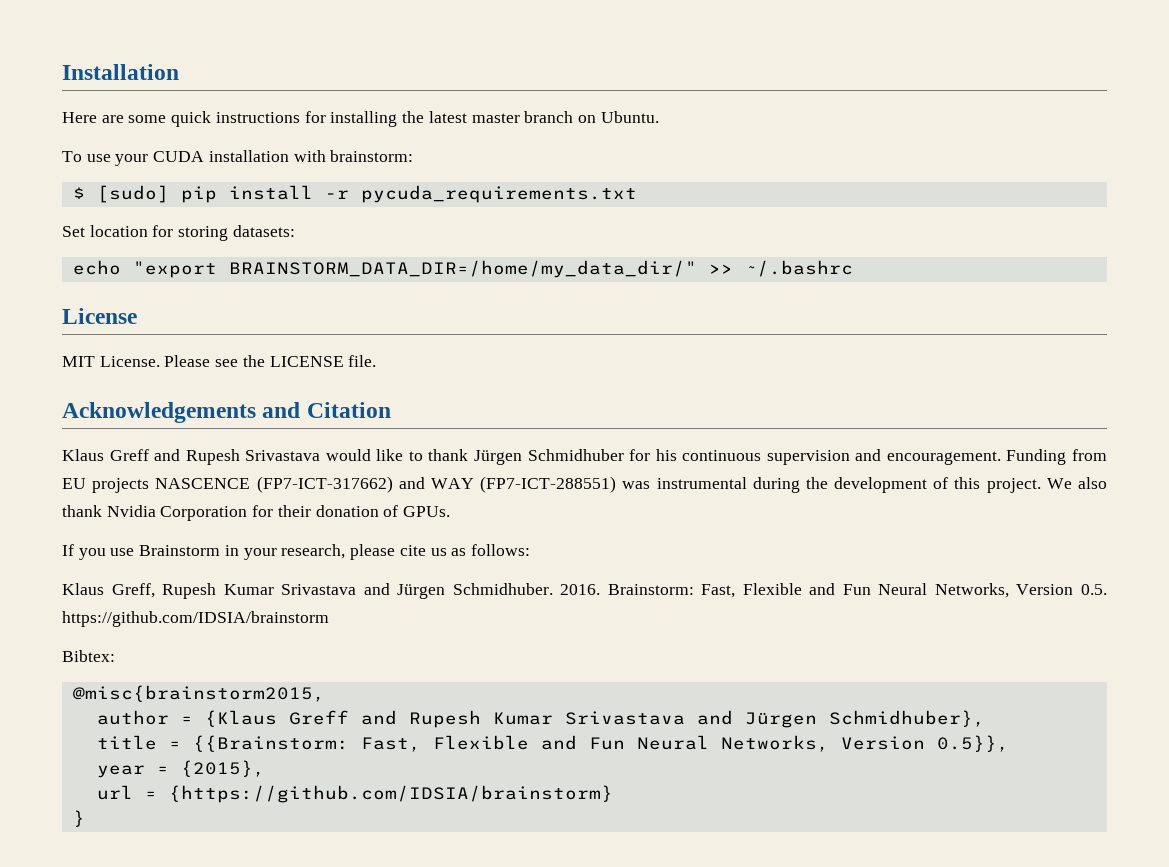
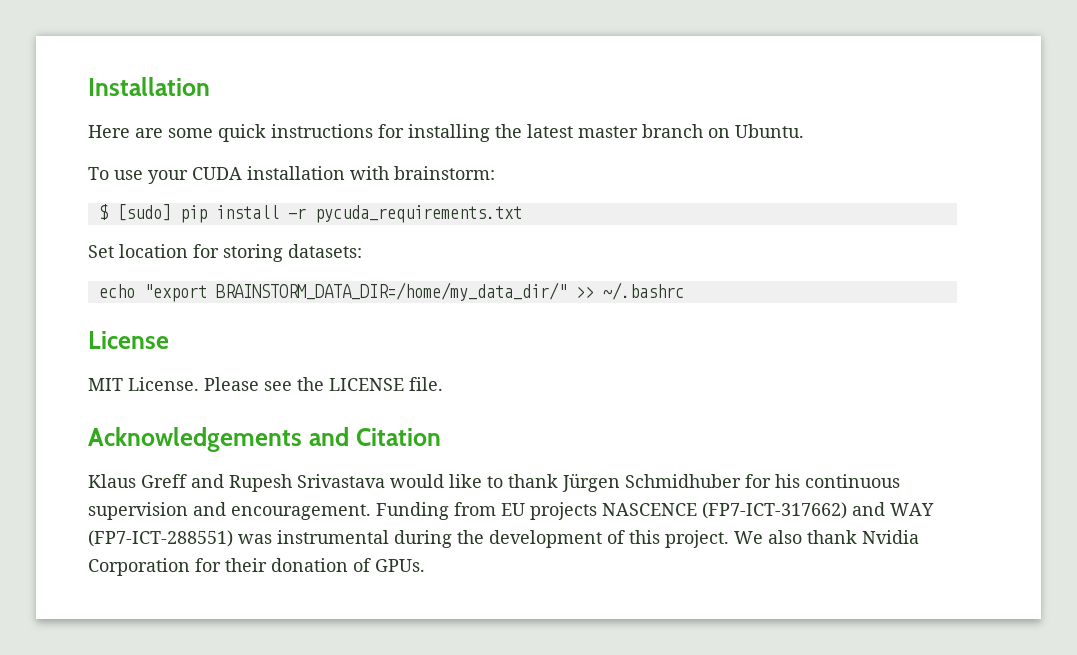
- If you use Brainstorm in your research, please cite us as follows:
- Klaus Greff, Rupesh Kumar Srivastava and Jürgen Schmidhuber. 2016. Brainstorm: Fast, Flexible and Fun Neural Networks, Version 0.5. https://github.com/IDSIA/brainstorm
- Bibtex:
- @misc{brainstorm2015,
- author = {Klaus Greff and Rupesh Kumar Srivastava and Jürgen Schmidhuber},
- title = {{Brainstorm: Fast, Flexible and Fun Neural Networks, Version 0.5}},
- year = {2015},
- url = {https://github.com/IDSIA/brainstorm}
- }

